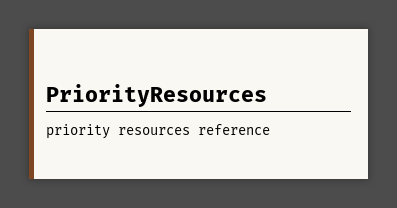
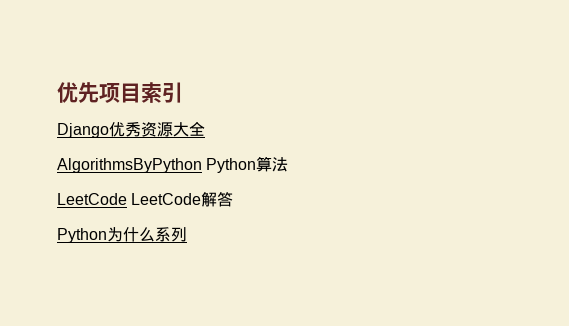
- PriorityResources
- priority resources reference
+ 优先项目索引
+ Django优秀资源大全
+ AlgorithmsByPython Python算法
+ LeetCode LeetCode解答
+ Python为什么系列

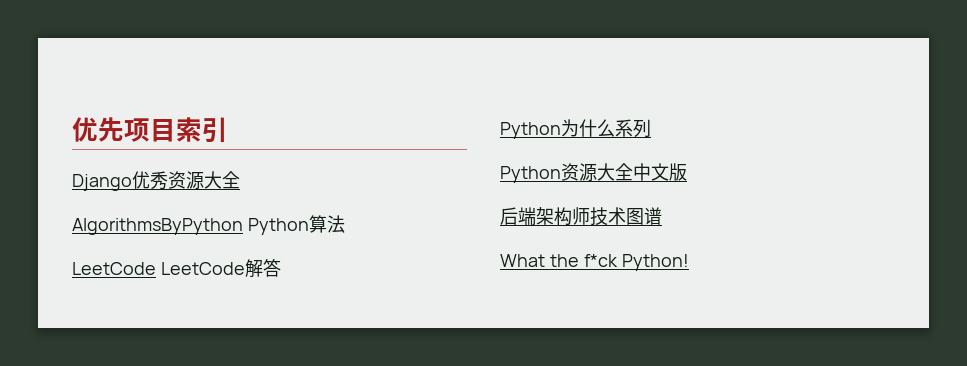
+ Python资源大全中文版
+ 后端架构师技术图谱
+ What the f*ck Python!

